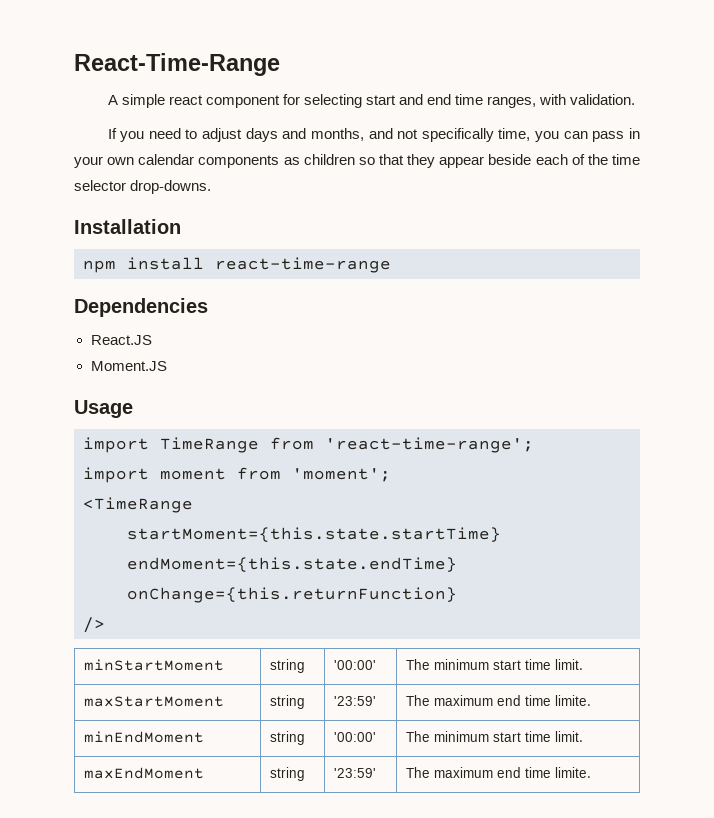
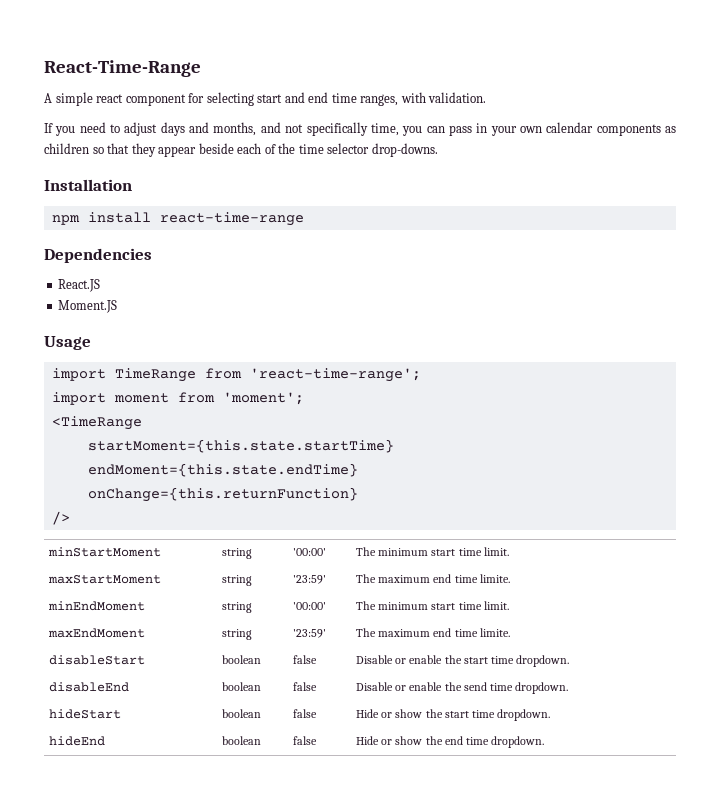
+ disableStart | boolean | false | Disable or enable the start time dropdown.
+ disableEnd | boolean | false | Disable or enable the send time dropdown.
+ hideStart | boolean | false | Hide or show the start time dropdown.
+ hideEnd | boolean | false | Hide or show the end time dropdown.

